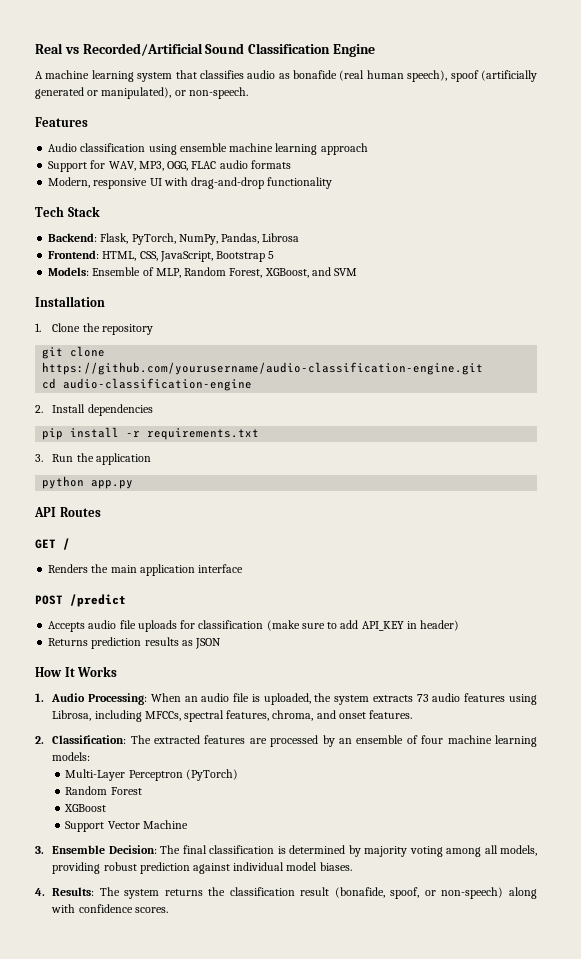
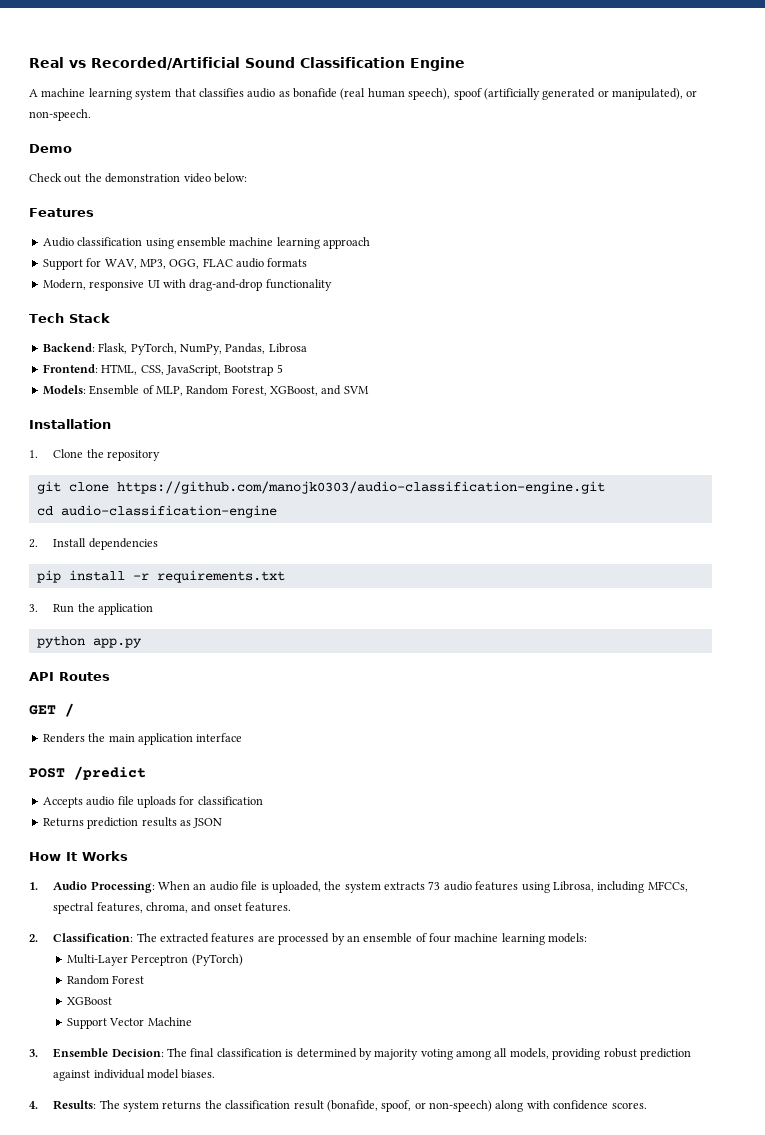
+ Demo
+ Check out the demonstration video below:
- git clone https://github.com/yourusername/audio-classification-engine.git
+ git clone https://github.com/manojk0303/audio-classification-engine.git
- Accepts audio file uploads for classification (make sure to add API_KEY in header)
+ Accepts audio file uploads for classification

